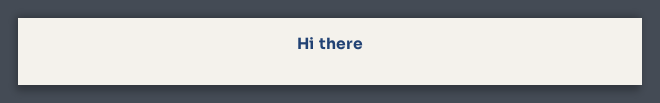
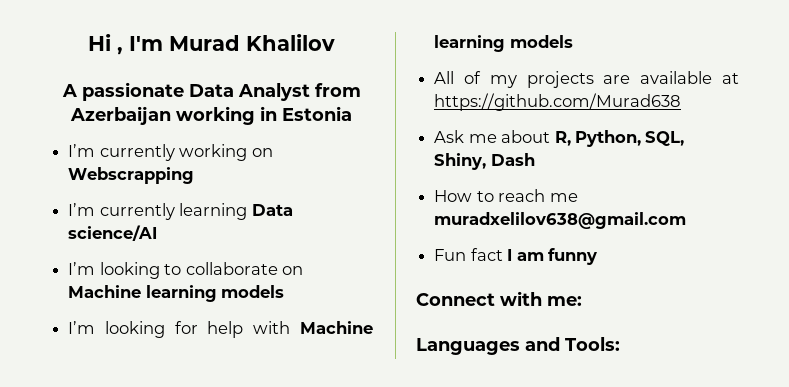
- Hi there
+ Hi , I'm Murad Khalilov
+ A passionate Data Analyst from Azerbaijan working in Estonia
+ I’m currently working on Webscrapping
+ I’m currently learning Data science/AI
+ I’m looking to collaborate on Machine learning models
+ I’m looking for help with Machine learning models
+ All of my projects are available at https://github.com/Murad638
+ Ask me about R, Python, SQL, Shiny, Dash
+ How to reach me muradxelilov638@gmail.com
+ Fun fact I am funny
+ Connect with me:
+ Languages and Tools:

